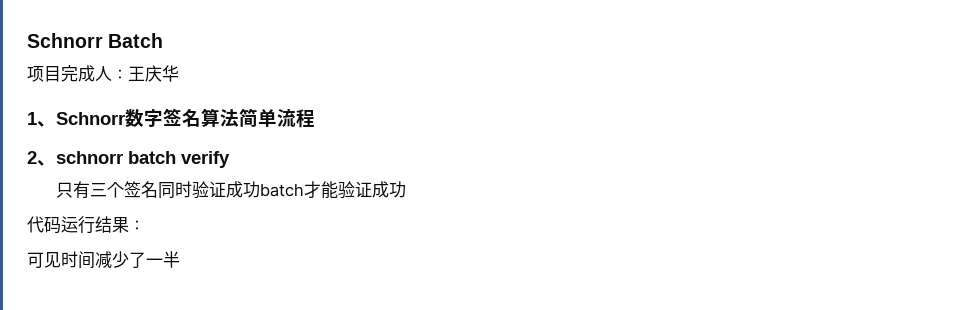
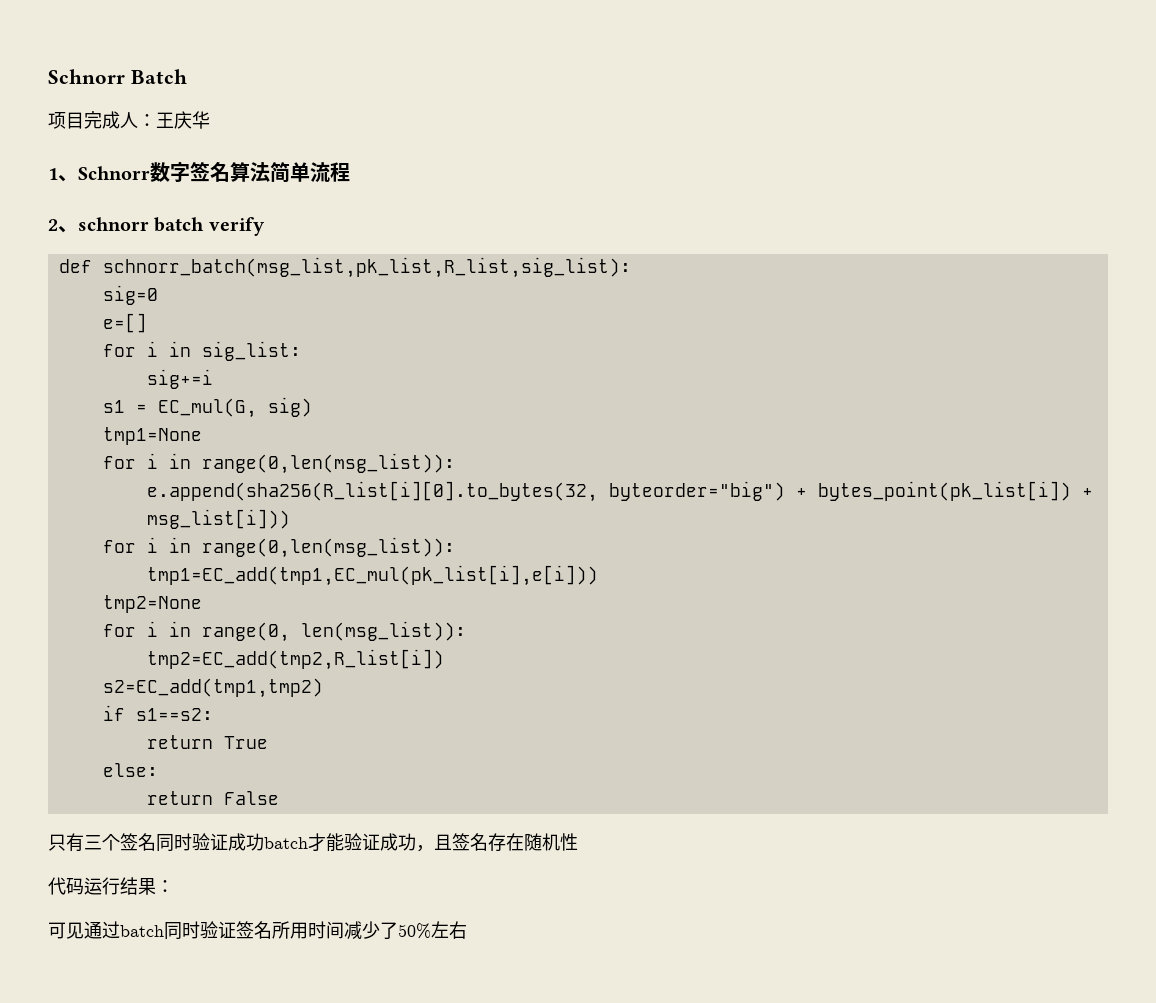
+ def schnorr_batch(msg_list,pk_list,R_list,sig_list):
+ sig=0
+ e=[]
+ for i in sig_list:
+ sig+=i
+ s1 = EC_mul(G, sig)
+ tmp1=None
+ for i in range(0,len(msg_list)):
+ e.append(sha256(R_list[i][0].to_bytes(32, byteorder="big") + bytes_point(pk_list[i]) + msg_list[i]))
+ for i in range(0,len(msg_list)):
+ tmp1=EC_add(tmp1,EC_mul(pk_list[i],e[i]))
+ tmp2=None
+ for i in range(0, len(msg_list)):
+ tmp2=EC_add(tmp2,R_list[i])
+ s2=EC_add(tmp1,tmp2)
+ if s1==s2:
+ return True
+ else:
+ return False
- 只有三个签名同时验证成功batch才能验证成功
+ 只有三个签名同时验证成功batch才能验证成功，且签名存在随机性
- 可见时间减少了一半
+ 可见通过batch同时验证签名所用时间减少了50%左右

